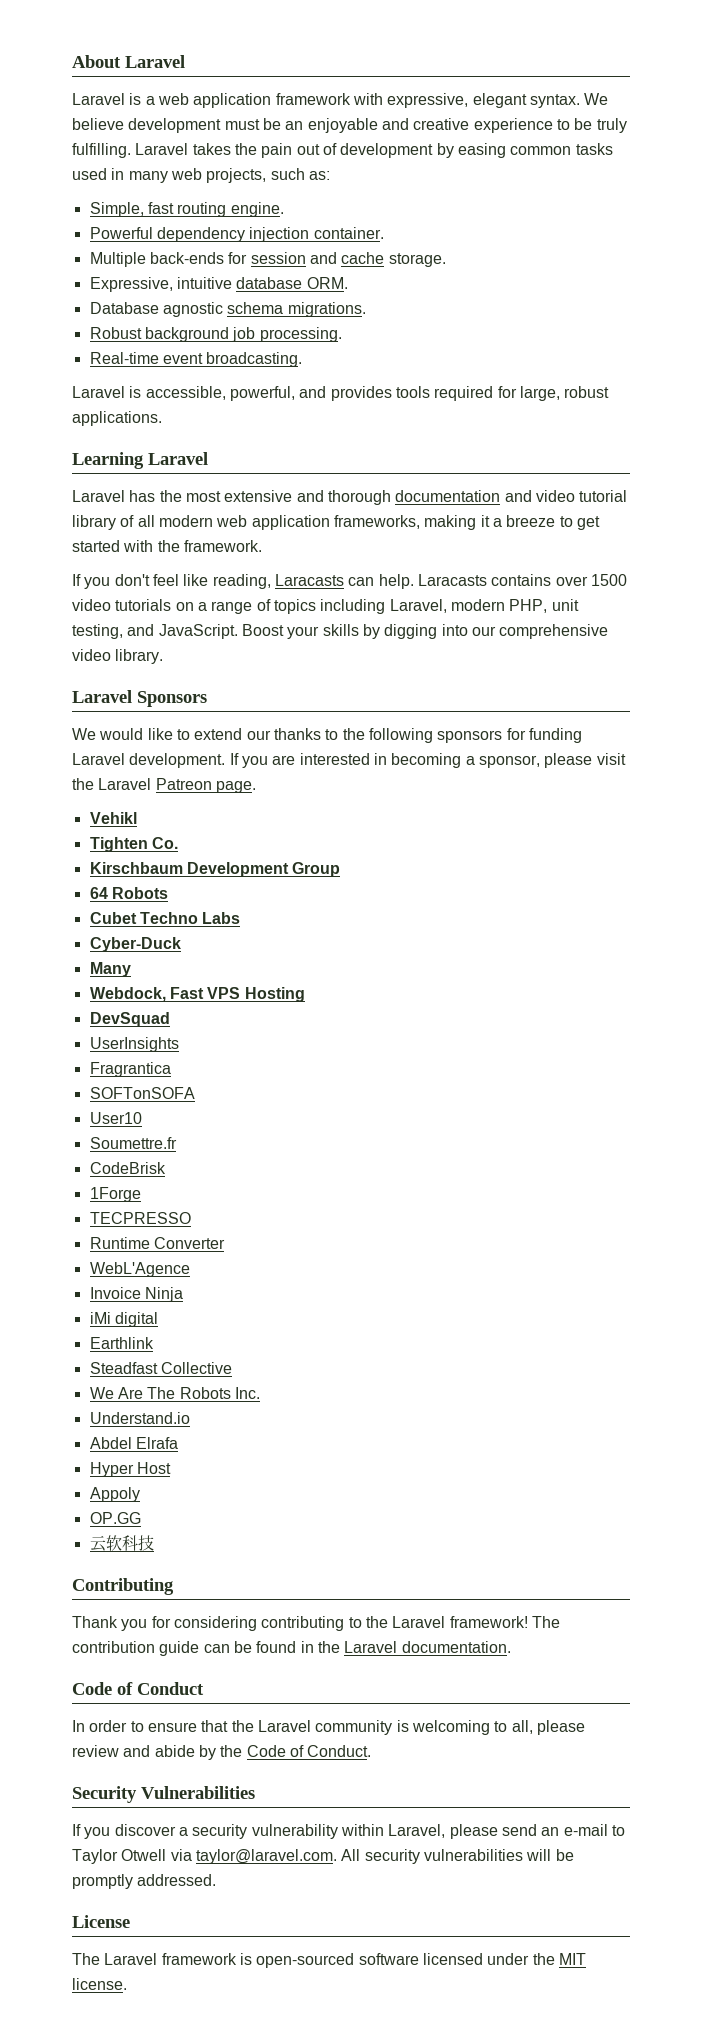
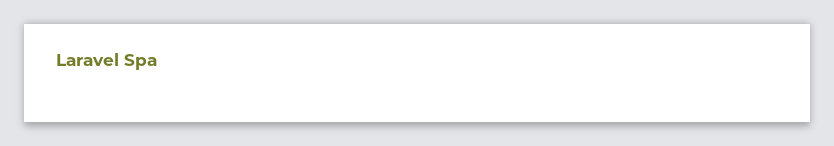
- About Laravel
- Laravel is a web application framework with expressive, elegant syntax. We believe development must be an enjoyable and creative experience to be truly fulfilling. Laravel takes the pain out of development by easing common tasks used in many web projects, such as:
- Simple, fast routing engine.
- Powerful dependency injection container.
- Multiple back-ends for session and cache storage.
- Expressive, intuitive database ORM.
- Database agnostic schema migrations.
- Robust background job processing.
- Real-time event broadcasting.
- Laravel is accessible, powerful, and provides tools required for large, robust applications.
- Learning Laravel
- Laravel has the most extensive and thorough documentation and video tutorial library of all modern web application frameworks, making it a breeze to get started with the framework.
- If you don't feel like reading, Laracasts can help. Laracasts contains over 1500 video tutorials on a range of topics including Laravel, modern PHP, unit testing, and JavaScript. Boost your skills by digging into our comprehensive video library.
- Laravel Sponsors
- We would like to extend our thanks to the following sponsors for funding Laravel development. If you are interested in becoming a sponsor, please visit the Laravel Patreon page.
- Vehikl
- Tighten Co.
- Kirschbaum Development Group
- 64 Robots
- Cubet Techno Labs
- Cyber-Duck
- Many
- Webdock, Fast VPS Hosting
- DevSquad
- UserInsights
- Fragrantica
- SOFTonSOFA
- User10
- Soumettre.fr
- CodeBrisk
- 1Forge
- TECPRESSO
- Runtime Converter
- WebL'Agence
- Invoice Ninja
- iMi digital
- Earthlink
- Steadfast Collective
- We Are The Robots Inc.
- Understand.io
- Abdel Elrafa
- Hyper Host
- Appoly
- OP.GG
- 云软科技
- Contributing
- Thank you for considering contributing to the Laravel framework! The contribution guide can be found in the Laravel documentation.
- Code of Conduct
- In order to ensure that the Laravel community is welcoming to all, please review and abide by the Code of Conduct.
- Security Vulnerabilities
- If you discover a security vulnerability within Laravel, please send an e-mail to Taylor Otwell via taylor@laravel.com. All security vulnerabilities will be promptly addressed.
- License
- The Laravel framework is open-sourced software licensed under the MIT license.
+ Laravel Spa

